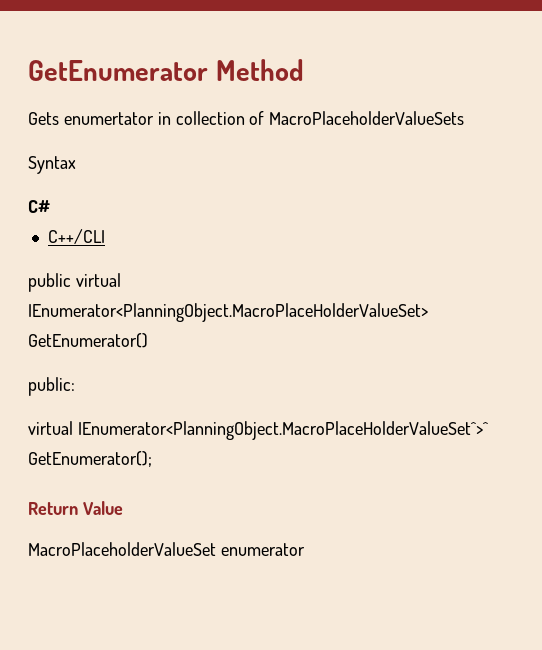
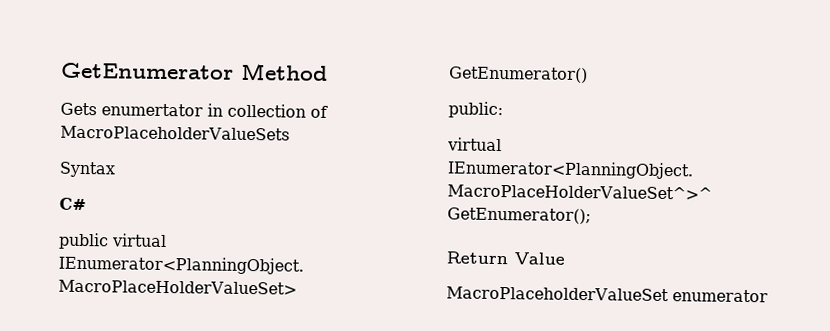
- C++/CLI

